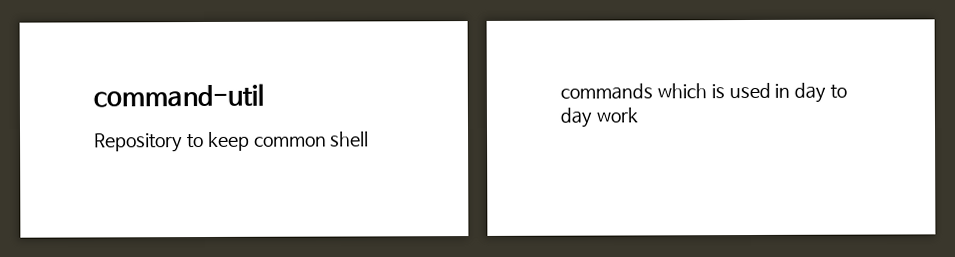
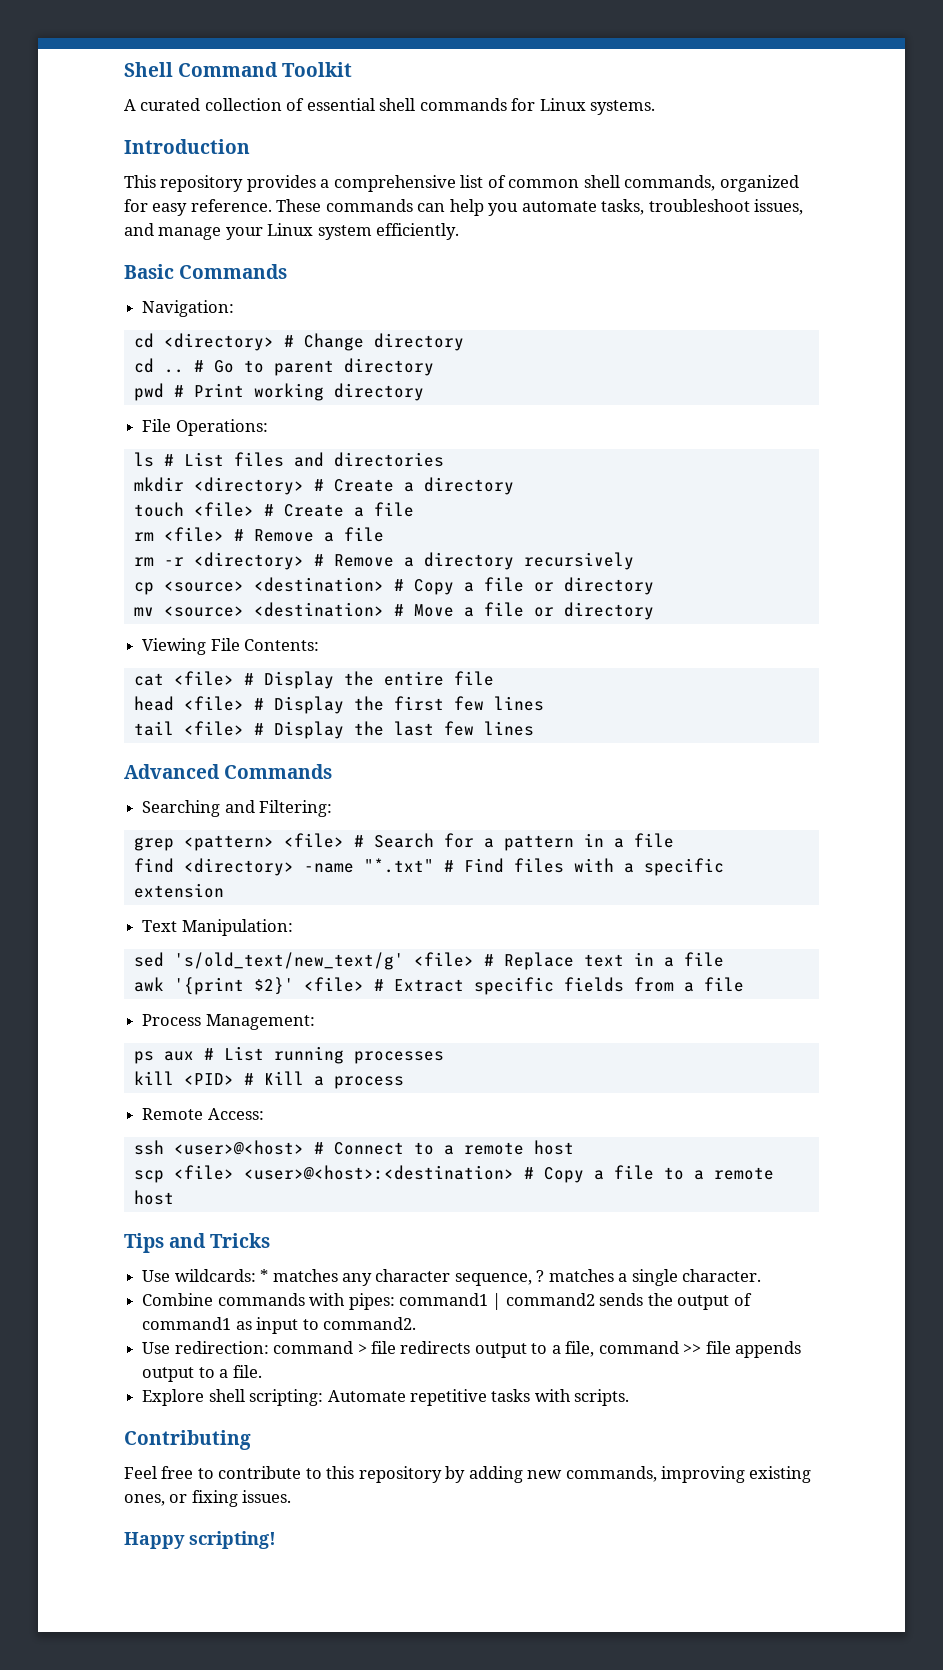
- command-util
- Repository to keep common shell commands which is used in day to day work
+ Shell Command Toolkit
+ A curated collection of essential shell commands for Linux systems.
+ Introduction
+ This repository provides a comprehensive list of common shell commands, organized for easy reference. These commands can help you automate tasks, troubleshoot issues, and manage your Linux system efficiently.
+ Basic Commands
+ Navigation:
+ cd <directory> # Change directory
+ cd .. # Go to parent directory
+ pwd # Print working directory
+ File Operations:
+ ls # List files and directories
+ mkdir <directory> # Create a directory
+ touch <file> # Create a file
+ rm <file> # Remove a file
+ rm -r <directory> # Remove a directory recursively
+ cp <source> <destination> # Copy a file or directory
+ mv <source> <destination> # Move a file or directory
+ Viewing File Contents:
+ cat <file> # Display the entire file
+ head <file> # Display the first few lines
+ tail <file> # Display the last few lines
+ Advanced Commands
+ Searching and Filtering:
+ grep <pattern> <file> # Search for a pattern in a file
+ find <directory> -name "*.txt" # Find files with a specific extension
+ Text Manipulation:
+ sed 's/old_text/new_text/g' <file> # Replace text in a file
+ awk '{print $2}' <file> # Extract specific fields from a file
+ Process Management:
+ ps aux # List running processes
+ kill <PID> # Kill a process
+ Remote Access:
+ ssh <user>@<host> # Connect to a remote host
+ scp <file> <user>@<host>:<destination> # Copy a file to a remote host
+ Tips and Tricks
+ Use wildcards: * matches any character sequence, ? matches a single character.
+ Combine commands with pipes: command1 | command2 sends the output of command1 as input to command2.
+ Use redirection: command > file redirects output to a file, command >> file appends output to a file.
+ Explore shell scripting: Automate repetitive tasks with scripts.
+ Contributing
+ Feel free to contribute to this repository by adding new commands, improving existing ones, or fixing issues.
+ Happy scripting!

